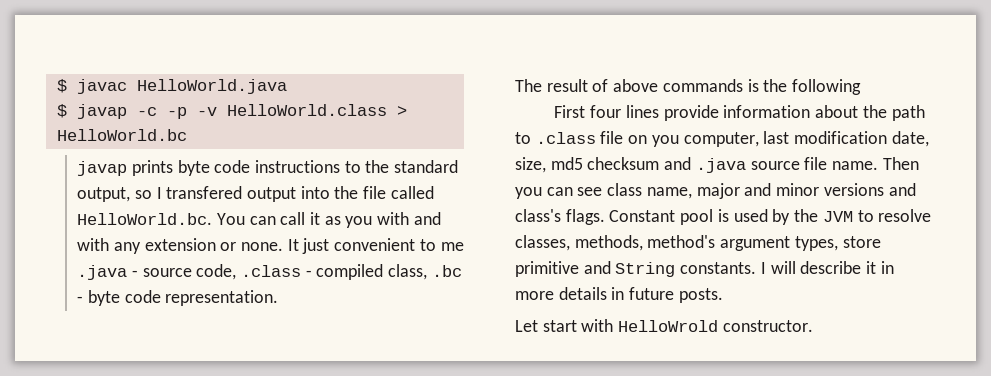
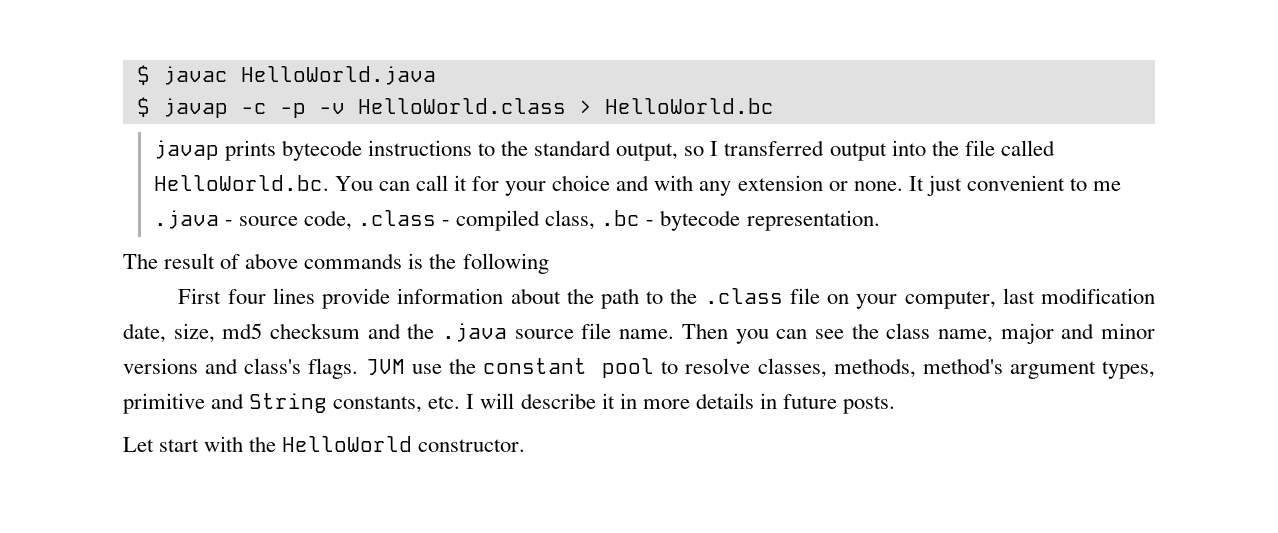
- javap prints byte code instructions to the standard output, so I transfered output into the file called HelloWorld.bc. You can call it as you with and with any extension or none.
+ javap prints bytecode instructions to the standard output, so I transferred output into the file called HelloWorld.bc. You can call it for your choice and with any extension or none.
- It just convenient to me .java - source code, .class - compiled class, .bc - byte code representation.
+ It just convenient to me .java - source code, .class - compiled class, .bc - bytecode representation.
- First four lines provide information about the path to .class file on you computer, last modification date, size, md5 checksum and .java source file name.
+ First four lines provide information about the path to the .class file on your computer, last modification date, size, md5 checksum and the .java source file name.
- Then you can see class name, major and minor versions and class's flags.
+ Then you can see the class name, major and minor versions and class's flags.
- Constant pool is used by the JVM to resolve classes, methods, method's argument types, store primitive and String constants. I will describe it in more details in future posts.
+ JVM use the constant pool to resolve classes, methods, method's argument types, primitive and String constants, etc. I will describe it in more details in future posts.
- Let start with HelloWrold constructor.
+ Let start with the HelloWorld constructor.

